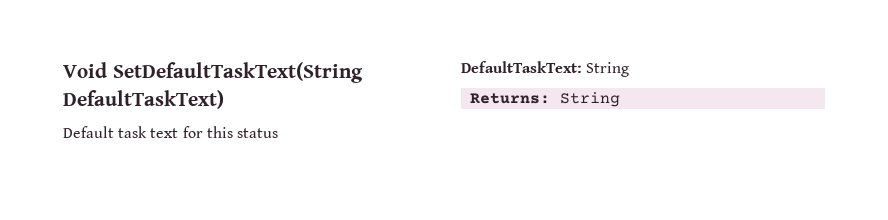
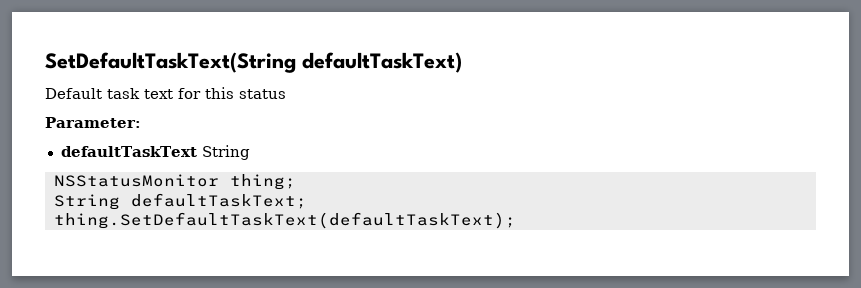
- Void SetDefaultTaskText(String DefaultTaskText)
+ SetDefaultTaskText(String defaultTaskText)
- DefaultTaskText: String
+ Parameter:
+ defaultTaskText String
- Returns: String
+ NSStatusMonitor thing;
+ String defaultTaskText;
+ thing.SetDefaultTaskText(defaultTaskText);

